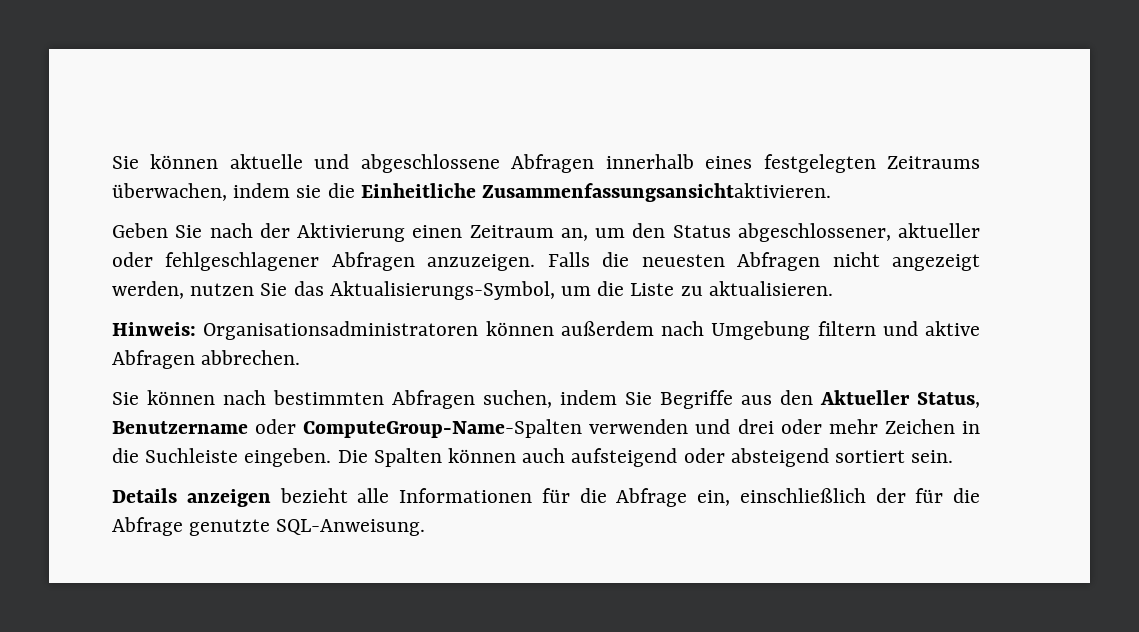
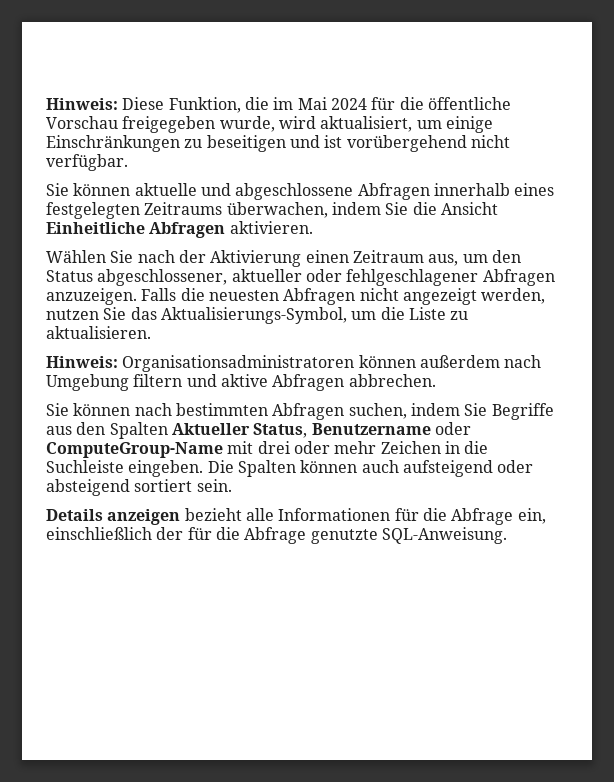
+ Hinweis: Diese Funktion, die im Mai 2024 für die öffentliche Vorschau freigegeben wurde, wird aktualisiert, um einige Einschränkungen zu beseitigen und ist vorübergehend nicht verfügbar.
- Sie können aktuelle und abgeschlossene Abfragen innerhalb eines festgelegten Zeitraums überwachen, indem sie die Einheitliche Zusammenfassungsansichtaktivieren.
- Geben Sie nach der Aktivierung einen Zeitraum an, um den Status abgeschlossener, aktueller oder fehlgeschlagener Abfragen anzuzeigen.
+ Sie können aktuelle und abgeschlossene Abfragen innerhalb eines festgelegten Zeitraums überwachen, indem Sie die Ansicht Einheitliche Abfragen aktivieren.
+ Wählen Sie nach der Aktivierung einen Zeitraum aus, um den Status abgeschlossener, aktueller oder fehlgeschlagener Abfragen anzuzeigen.
- Sie können nach bestimmten Abfragen suchen, indem Sie Begriffe aus den Aktueller Status, Benutzername oder ComputeGroup-Name-Spalten verwenden und drei oder mehr Zeichen in die Suchleiste eingeben.
+ Sie können nach bestimmten Abfragen suchen, indem Sie Begriffe aus den Spalten Aktueller Status, Benutzername oder ComputeGroup-Name mit drei oder mehr Zeichen in die Suchleiste eingeben.

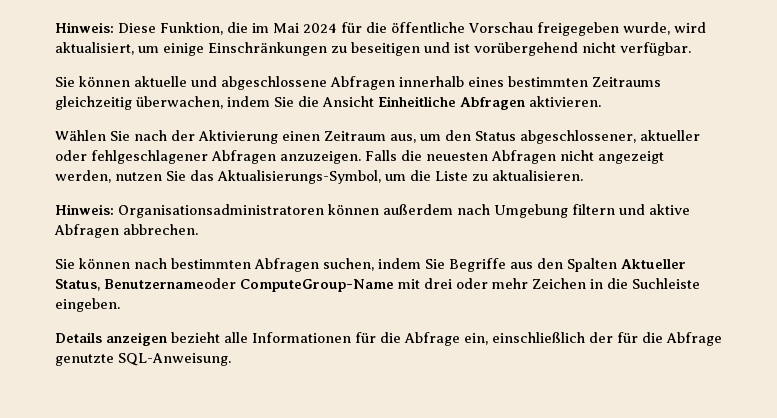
- Sie können aktuelle und abgeschlossene Abfragen innerhalb eines festgelegten Zeitraums überwachen, indem Sie die Ansicht Einheitliche Abfragen aktivieren.
+ Sie können aktuelle und abgeschlossene Abfragen innerhalb eines bestimmten Zeitraums gleichzeitig überwachen, indem Sie die Ansicht Einheitliche Abfragen aktivieren.
- Sie können nach bestimmten Abfragen suchen, indem Sie Begriffe aus den Spalten Aktueller Status, Benutzername oder ComputeGroup-Name mit drei oder mehr Zeichen in die Suchleiste eingeben. Die Spalten können auch aufsteigend oder absteigend sortiert sein.
+ Sie können nach bestimmten Abfragen suchen, indem Sie Begriffe aus den Spalten Aktueller Status, Benutzernameoder ComputeGroup-Name mit drei oder mehr Zeichen in die Suchleiste eingeben.

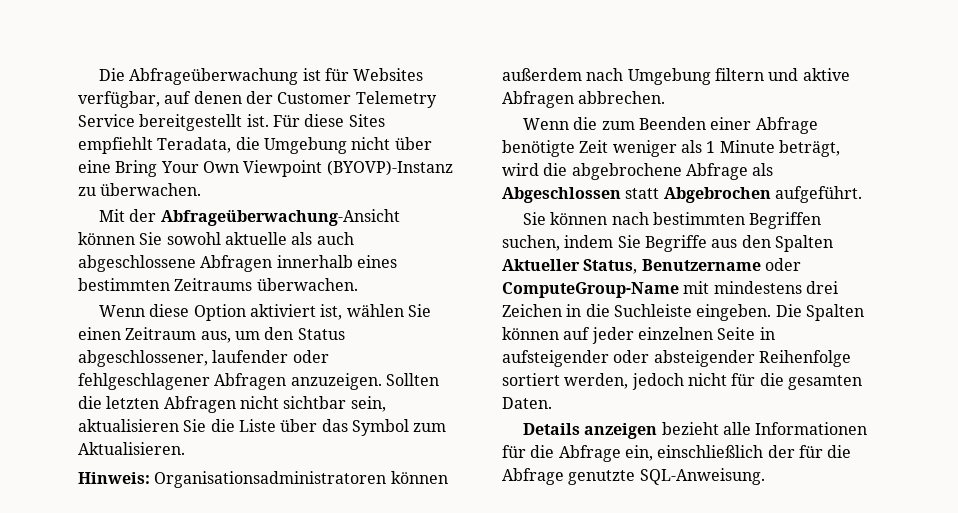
- Hinweis: Diese Funktion, die im Mai 2024 für die öffentliche Vorschau freigegeben wurde, wird aktualisiert, um einige Einschränkungen zu beseitigen und ist vorübergehend nicht verfügbar.
- Sie können aktuelle und abgeschlossene Abfragen innerhalb eines bestimmten Zeitraums gleichzeitig überwachen, indem Sie die Ansicht Einheitliche Abfragen aktivieren.
- Wählen Sie nach der Aktivierung einen Zeitraum aus, um den Status abgeschlossener, aktueller oder fehlgeschlagener Abfragen anzuzeigen.
+ Die Abfrageüberwachung ist für Websites verfügbar, auf denen der Customer Telemetry Service bereitgestellt ist. Für diese Sites empfiehlt Teradata, die Umgebung nicht über eine Bring Your Own Viewpoint (BYOVP)-Instanz zu überwachen.
+ Mit der Abfrageüberwachung-Ansicht können Sie sowohl aktuelle als auch abgeschlossene Abfragen innerhalb eines bestimmten Zeitraums überwachen.
+ Wenn diese Option aktiviert ist, wählen Sie einen Zeitraum aus, um den Status abgeschlossener, laufender oder fehlgeschlagener Abfragen anzuzeigen.
- Falls die neuesten Abfragen nicht angezeigt werden, nutzen Sie das Aktualisierungs-Symbol, um die Liste zu aktualisieren.
+ Sollten die letzten Abfragen nicht sichtbar sein, aktualisieren Sie die Liste über das Symbol zum Aktualisieren.
+ Wenn die zum Beenden einer Abfrage benötigte Zeit weniger als 1 Minute beträgt, wird die abgebrochene Abfrage als Abgeschlossen statt Abgebrochen aufgeführt.
- Sie können nach bestimmten Abfragen suchen, indem Sie Begriffe aus den Spalten Aktueller Status, Benutzernameoder ComputeGroup-Name mit drei oder mehr Zeichen in die Suchleiste eingeben.
+ Sie können nach bestimmten Begriffen suchen, indem Sie Begriffe aus den Spalten Aktueller Status, Benutzername oder ComputeGroup-Name mit mindestens drei Zeichen in die Suchleiste eingeben. Die Spalten können auf jeder einzelnen Seite in aufsteigender oder absteigender Reihenfolge sortiert werden, jedoch nicht für die gesamten Daten.

